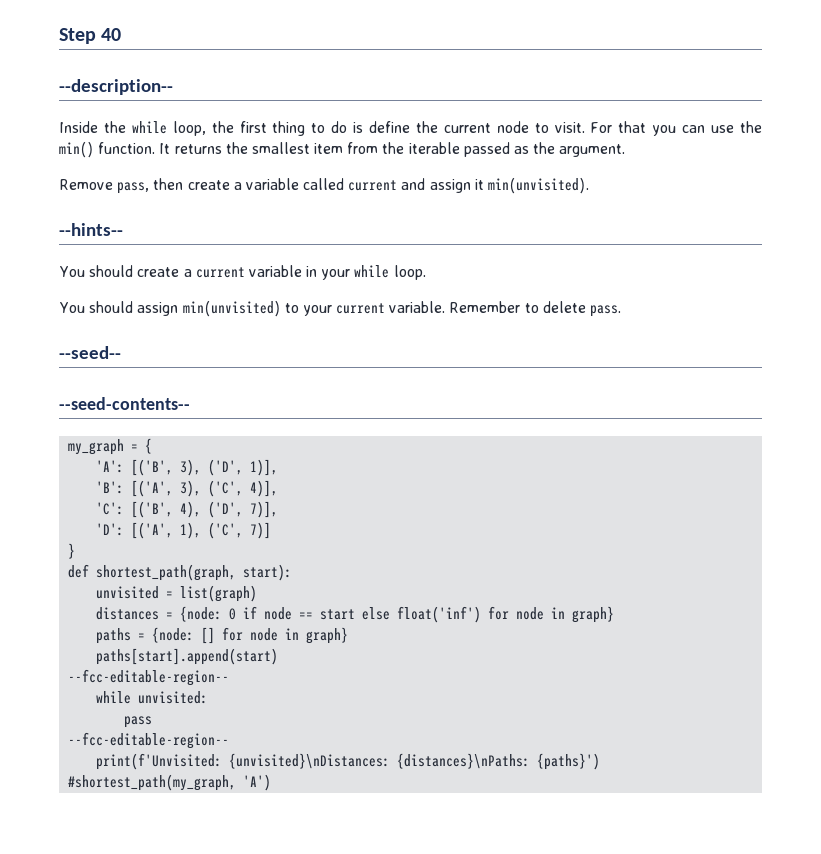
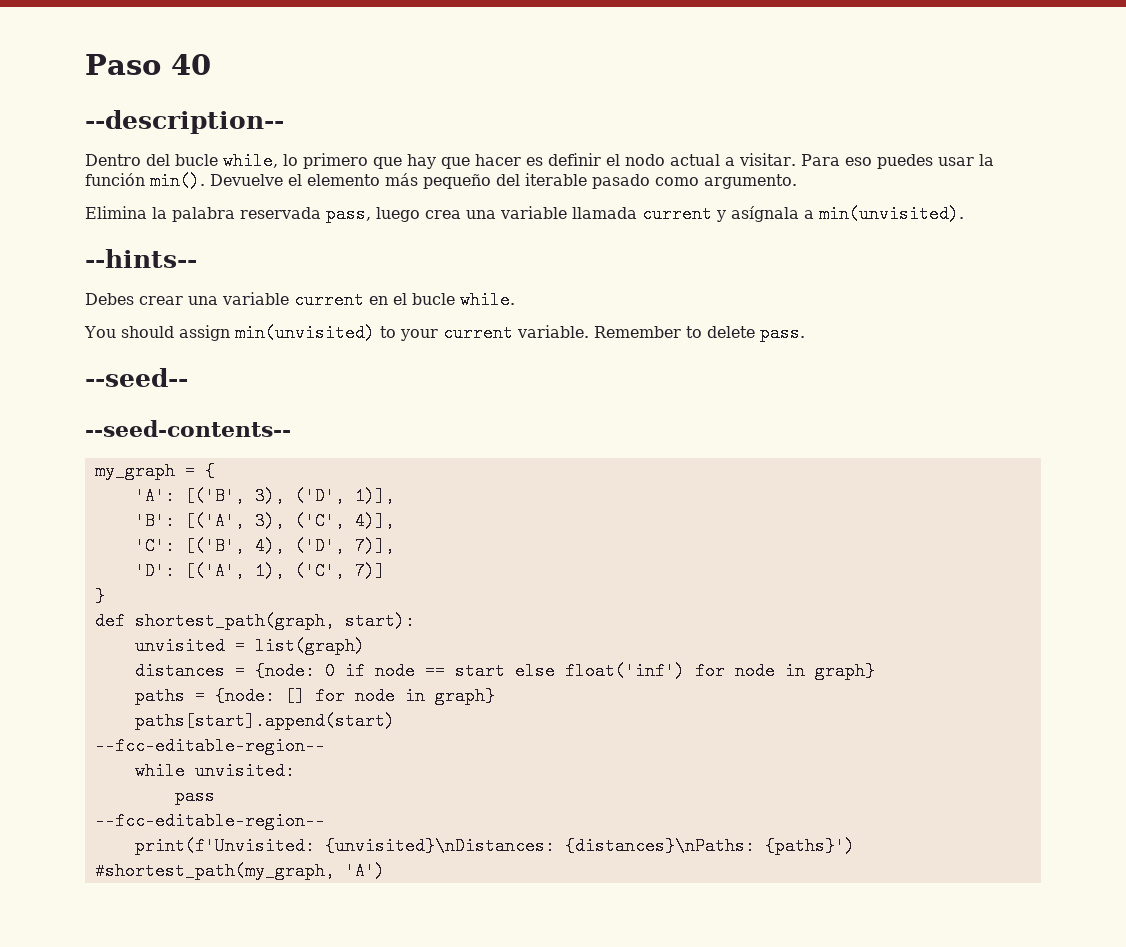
- Step 40
+ Paso 40
- Inside the while loop, the first thing to do is define the current node to visit. For that you can use the min() function. It returns the smallest item from the iterable passed as the argument.
- Remove pass, then create a variable called current and assign it min(unvisited).
+ Dentro del bucle while, lo primero que hay que hacer es definir el nodo actual a visitar. Para eso puedes usar la función min(). Devuelve el elemento más pequeño del iterable pasado como argumento.
+ Elimina la palabra reservada pass, luego crea una variable llamada current y asígnala a min(unvisited).
  --hints--
- You should create a current variable in your while loop.
+ Debes crear una variable current en el bucle while.

